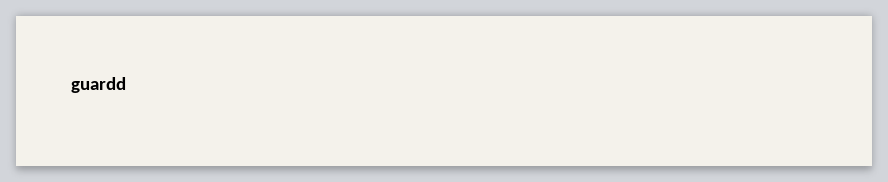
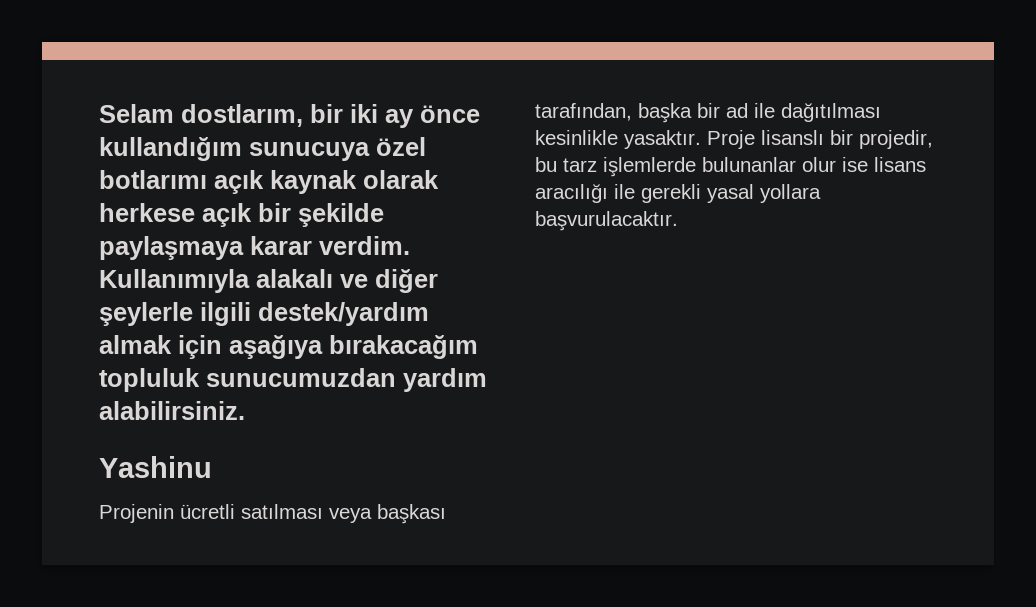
- guardd
+ Selam dostlarım, bir iki ay önce kullandığım sunucuya özel botlarımı açık kaynak olarak herkese açık bir şekilde paylaşmaya karar verdim. Kullanımıyla alakalı ve diğer şeylerle ilgili destek/yardım almak için aşağıya bırakacağım topluluk sunucumuzdan yardım alabilirsiniz.
+ Yashinu
+ Projenin ücretli satılması veya başkası tarafından, başka bir ad ile dağıtılması kesinlikle yasaktır. Proje lisanslı bir projedir, bu tarz işlemlerde bulunanlar olur ise lisans aracılığı ile gerekli yasal yollara başvurulacaktır.

